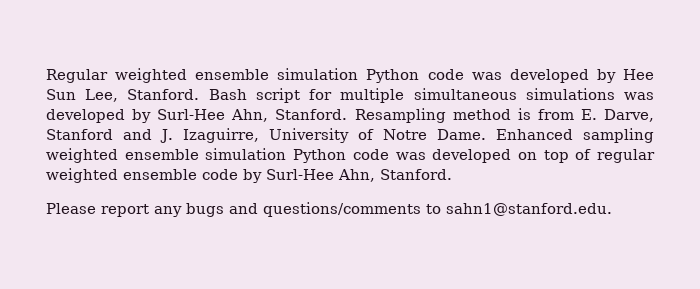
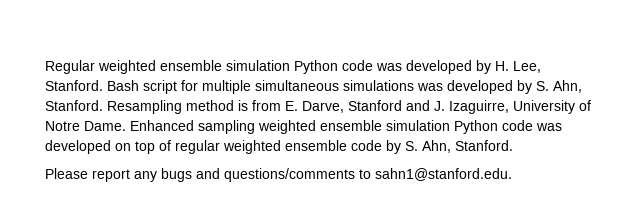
- Regular weighted ensemble simulation Python code was developed by Hee Sun Lee, Stanford.
+ Regular weighted ensemble simulation Python code was developed by H. Lee, Stanford.
- Bash script for multiple simultaneous simulations was developed by Surl-Hee Ahn, Stanford.
+ Bash script for multiple simultaneous simulations was developed by S. Ahn, Stanford.
- Enhanced sampling weighted ensemble simulation Python code was developed on top of regular weighted ensemble code by Surl-Hee Ahn, Stanford.
+ Enhanced sampling weighted ensemble simulation Python code was developed on top of regular weighted ensemble code by S. Ahn, Stanford.

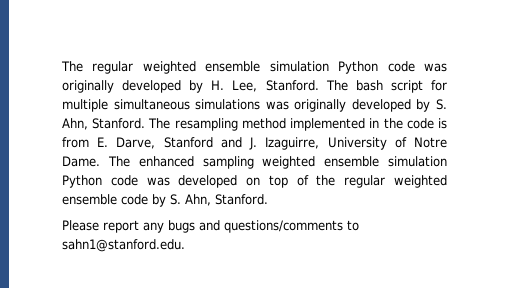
- Regular weighted ensemble simulation Python code was developed by H. Lee, Stanford.
+ The regular weighted ensemble simulation Python code was originally developed by H. Lee, Stanford.
- Bash script for multiple simultaneous simulations was developed by S. Ahn, Stanford.
+ The bash script for multiple simultaneous simulations was originally developed by S. Ahn, Stanford.
- Resampling method is from E. Darve, Stanford and J. Izaguirre, University of Notre Dame.
+ The resampling method implemented in the code is from E. Darve, Stanford and J. Izaguirre, University of Notre Dame.
- Enhanced sampling weighted ensemble simulation Python code was developed on top of regular weighted ensemble code by S. Ahn, Stanford.
+ The enhanced sampling weighted ensemble simulation Python code was developed on top of the regular weighted ensemble code by S. Ahn, Stanford.

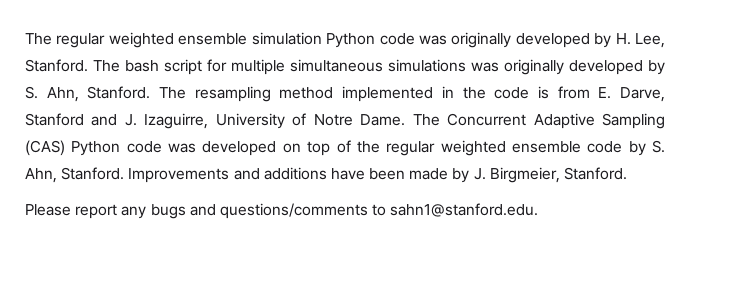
- The enhanced sampling weighted ensemble simulation Python code was developed on top of the regular weighted ensemble code by S. Ahn, Stanford.
+ The Concurrent Adaptive Sampling (CAS) Python code was developed on top of the regular weighted ensemble code by S. Ahn, Stanford. Improvements and additions have been made by J. Birgmeier, Stanford.

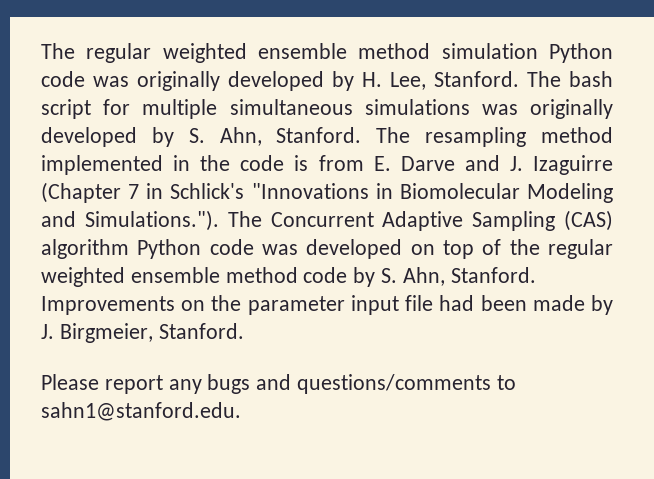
- The regular weighted ensemble simulation Python code was originally developed by H. Lee, Stanford.
+ The regular weighted ensemble method simulation Python code was originally developed by H. Lee, Stanford.
- The resampling method implemented in the code is from E. Darve, Stanford and J. Izaguirre, University of Notre Dame. The Concurrent Adaptive Sampling (CAS) Python code was developed on top of the regular weighted ensemble code by S. Ahn, Stanford.
+ The resampling method implemented in the code is from E. Darve and J. Izaguirre (Chapter 7 in Schlick's "Innovations in Biomolecular Modeling and Simulations."). The Concurrent Adaptive Sampling (CAS) algorithm Python code was developed on top of the regular weighted ensemble method code by S. Ahn, Stanford.
- Improvements and additions have been made by J. Birgmeier, Stanford.
+ Improvements on the parameter input file had been made by J. Birgmeier, Stanford.

